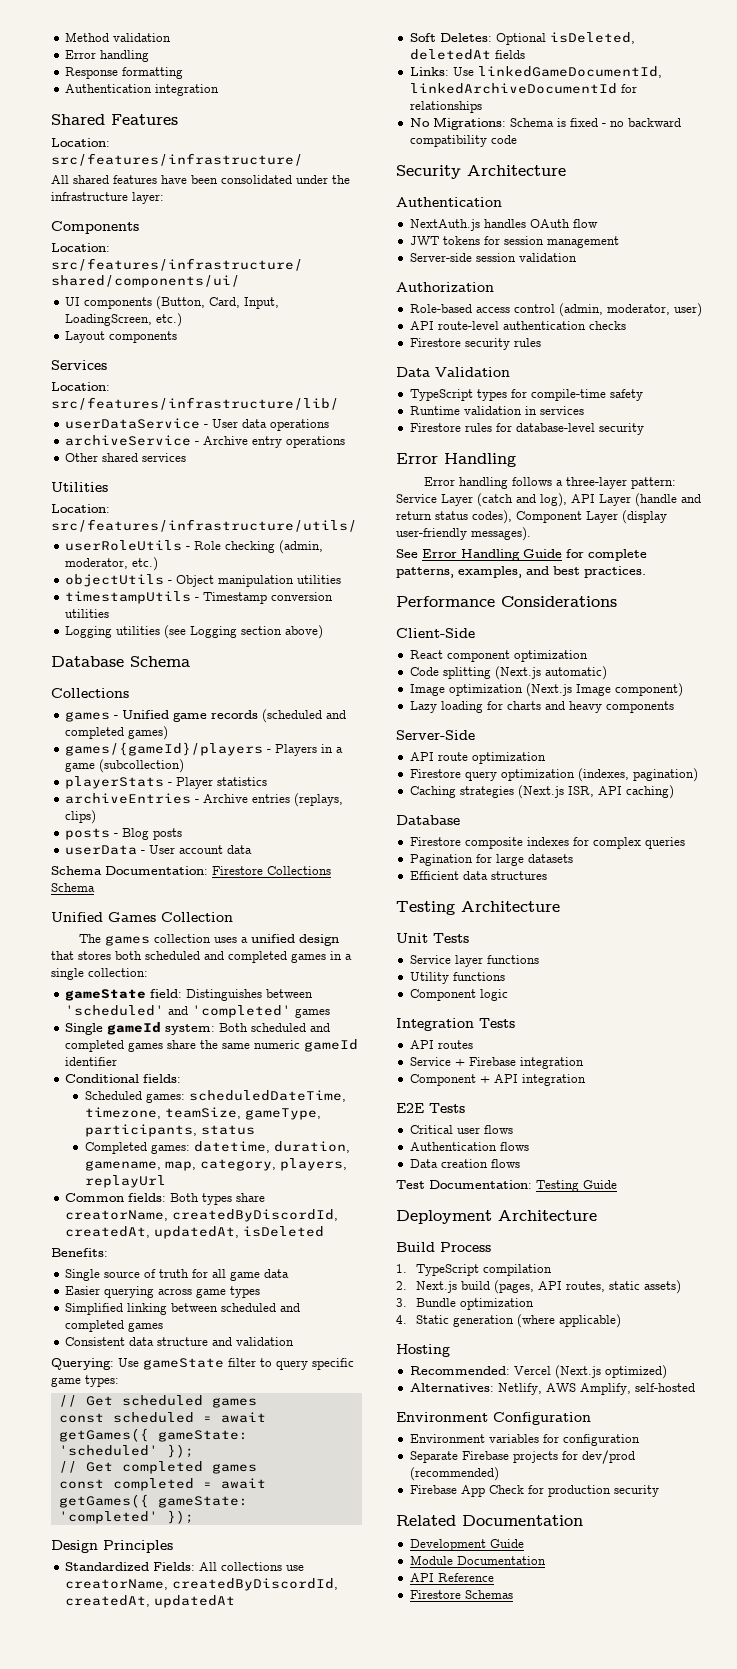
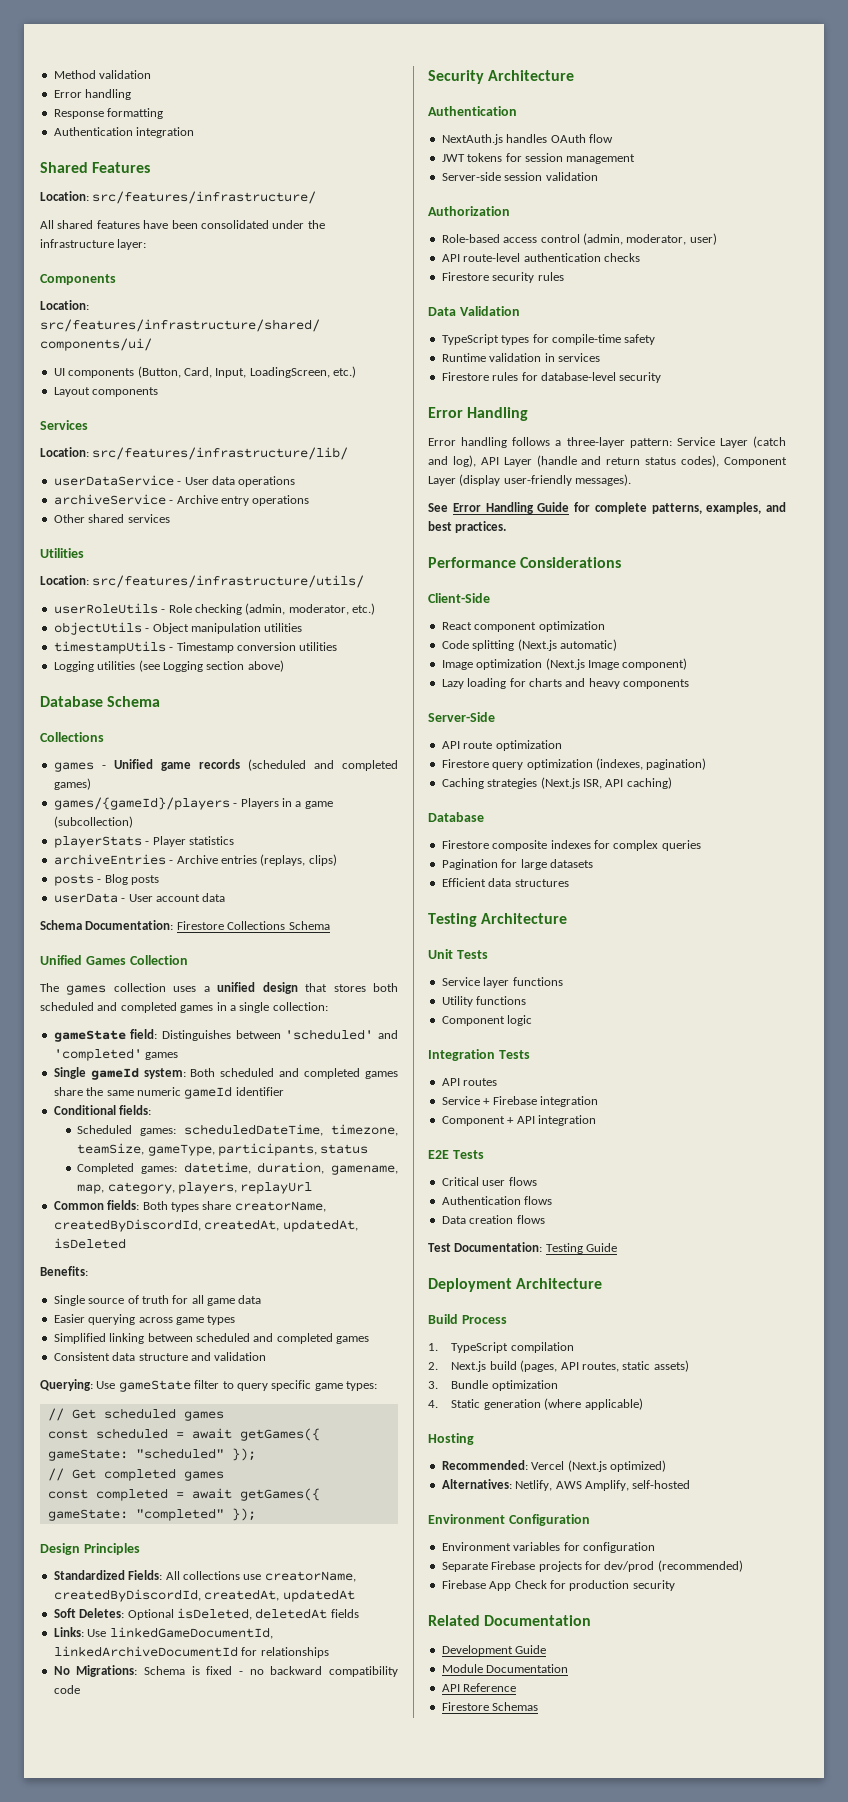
- const scheduled = await getGames({ gameState: 'scheduled' });
+ const scheduled = await getGames({ gameState: "scheduled" });
- const completed = await getGames({ gameState: 'completed' });
+ const completed = await getGames({ gameState: "completed" });

